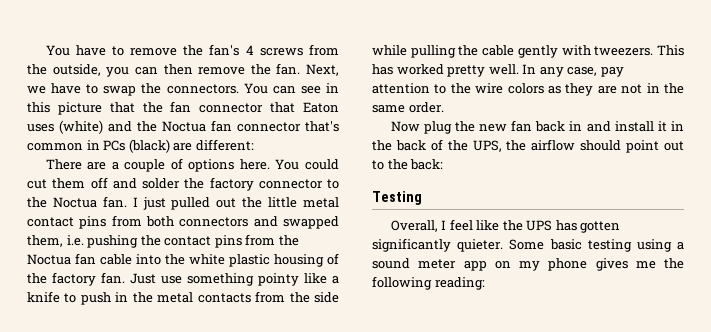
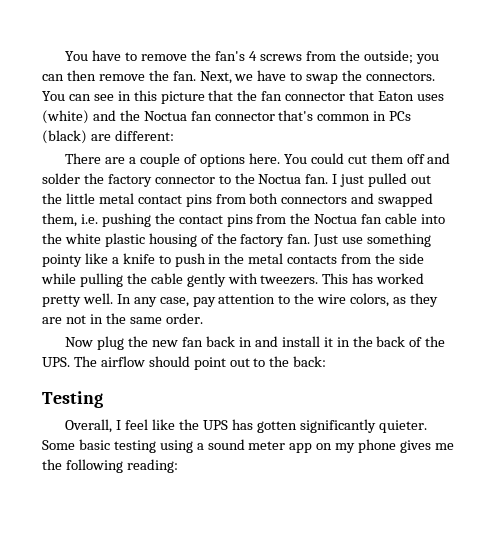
- You have to remove the fan's 4 screws from the outside, you can then remove the fan.
+ You have to remove the fan's 4 screws from the outside; you can then remove the fan.
- In any case, pay attention to the wire colors as they are not in the same order.
+ In any case, pay attention to the wire colors, as they are not in the same order.
- Now plug the new fan back in and install it in the back of the UPS, the airflow should point out to the back:
+ Now plug the new fan back in and install it in the back of the UPS. The airflow should point out to the back:

